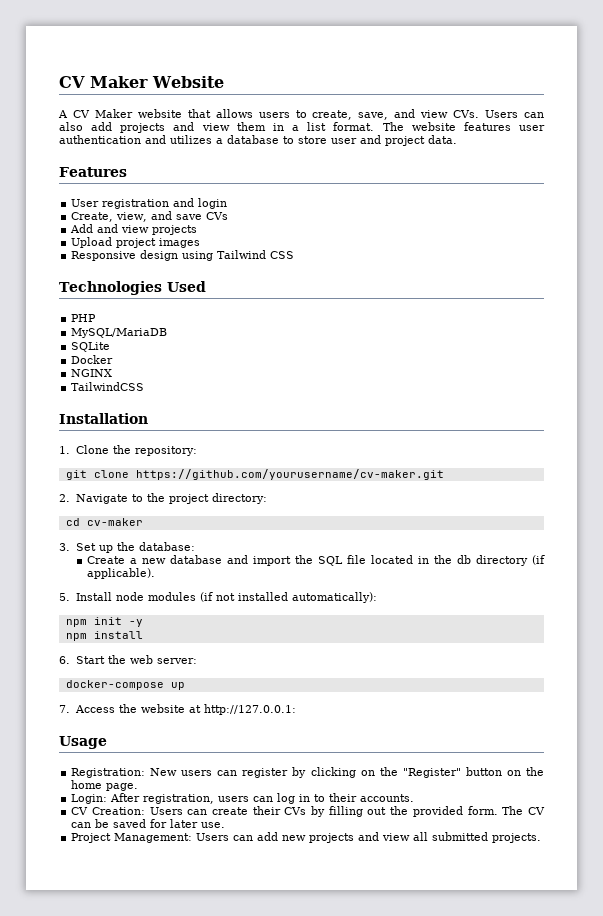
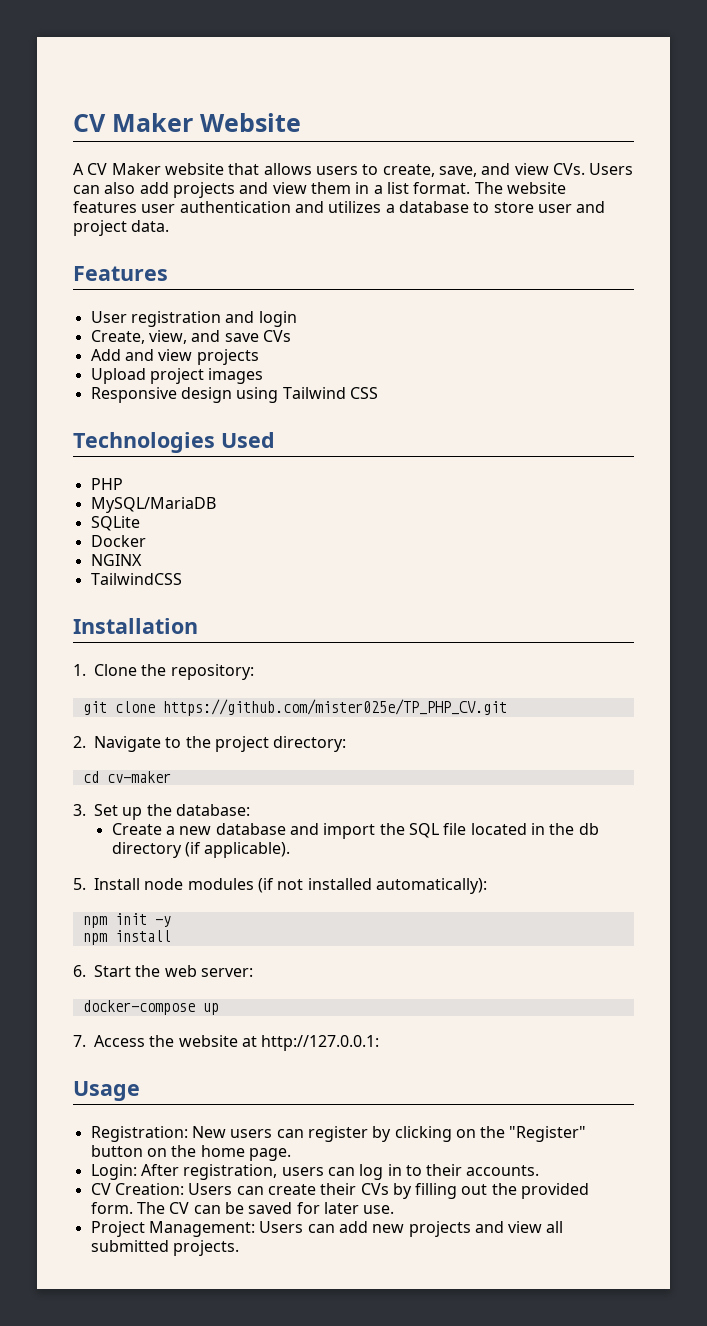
- git clone https://github.com/yourusername/cv-maker.git
+ git clone https://github.com/mister025e/TP_PHP_CV.git

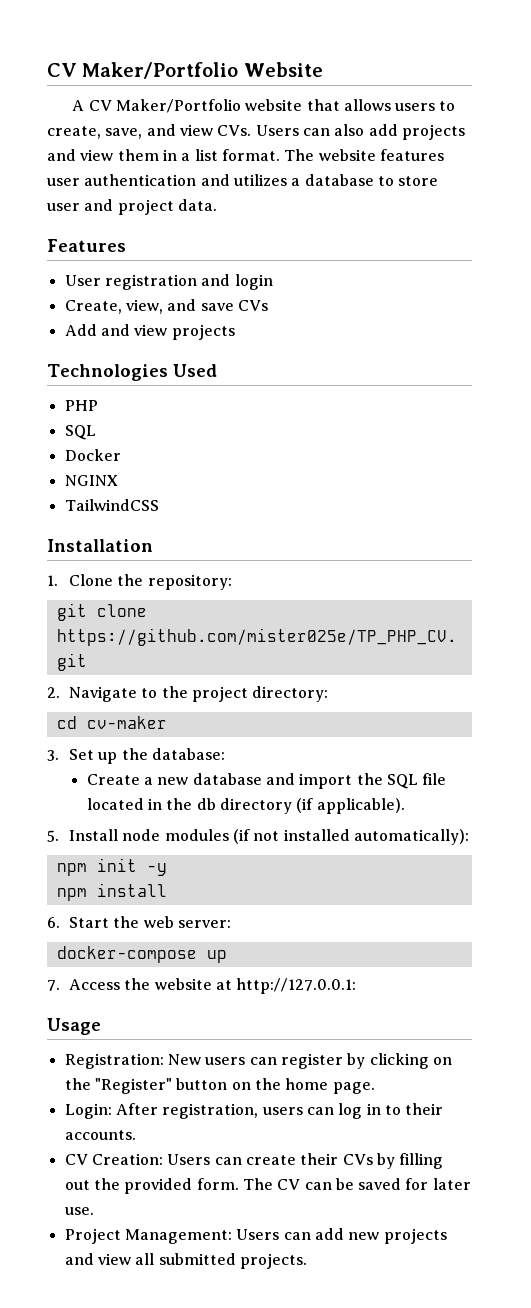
- CV Maker Website
+ CV Maker/Portfolio Website
- A CV Maker website that allows users to create, save, and view CVs. Users can also add projects and view them in a list format.
+ A CV Maker/Portfolio website that allows users to create, save, and view CVs. Users can also add projects and view them in a list format.
- Upload project images
- Responsive design using Tailwind CSS
  PHP
- MySQL/MariaDB
- SQLite
+ SQL

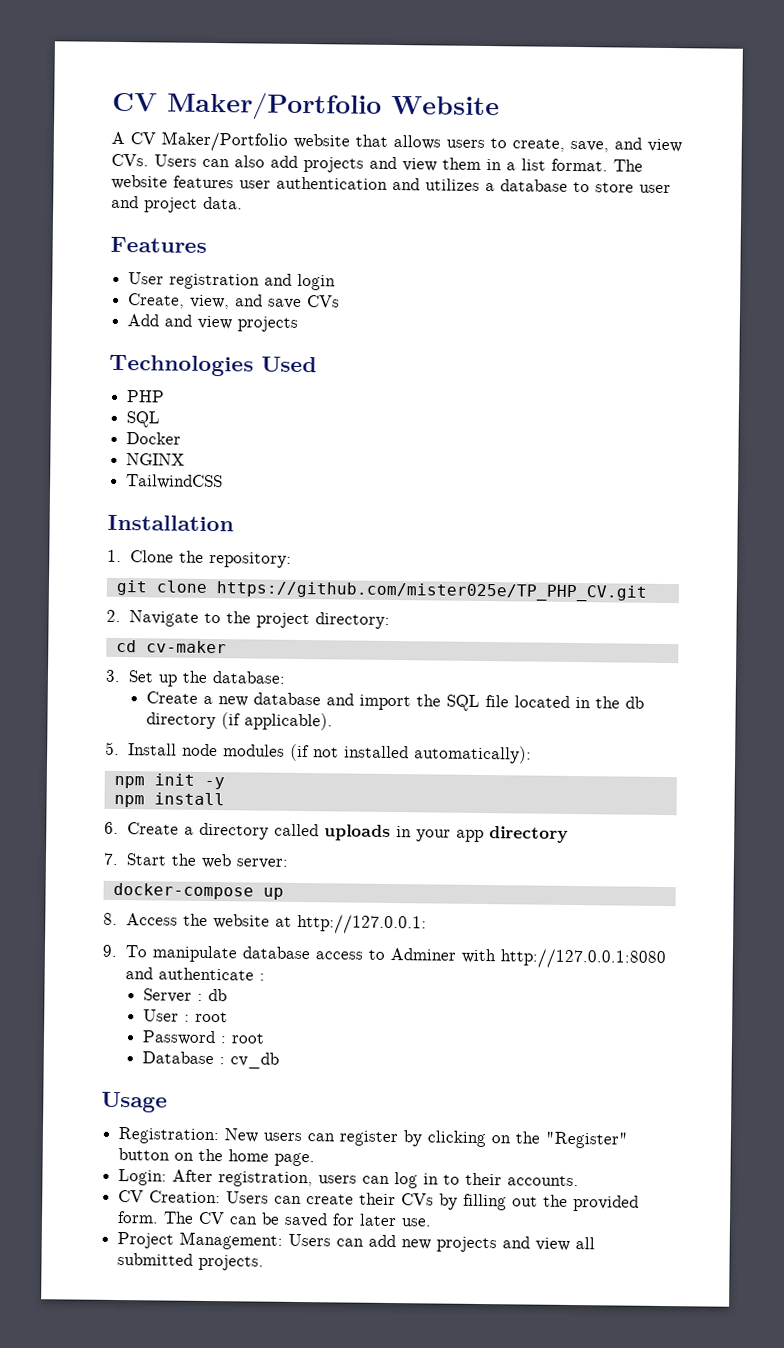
- 6. Start the web server:
+ 6. Create a directory called uploads in your app directory
+ 7. Start the web server:
- 7. Access the website at http://127.0.0.1:
+ 8. Access the website at http://127.0.0.1:
+ 9. To manipulate database access to Adminer with http://127.0.0.1:8080 and authenticate :
+ Server : db
+ User : root
+ Password : root
+ Database : cv_db

